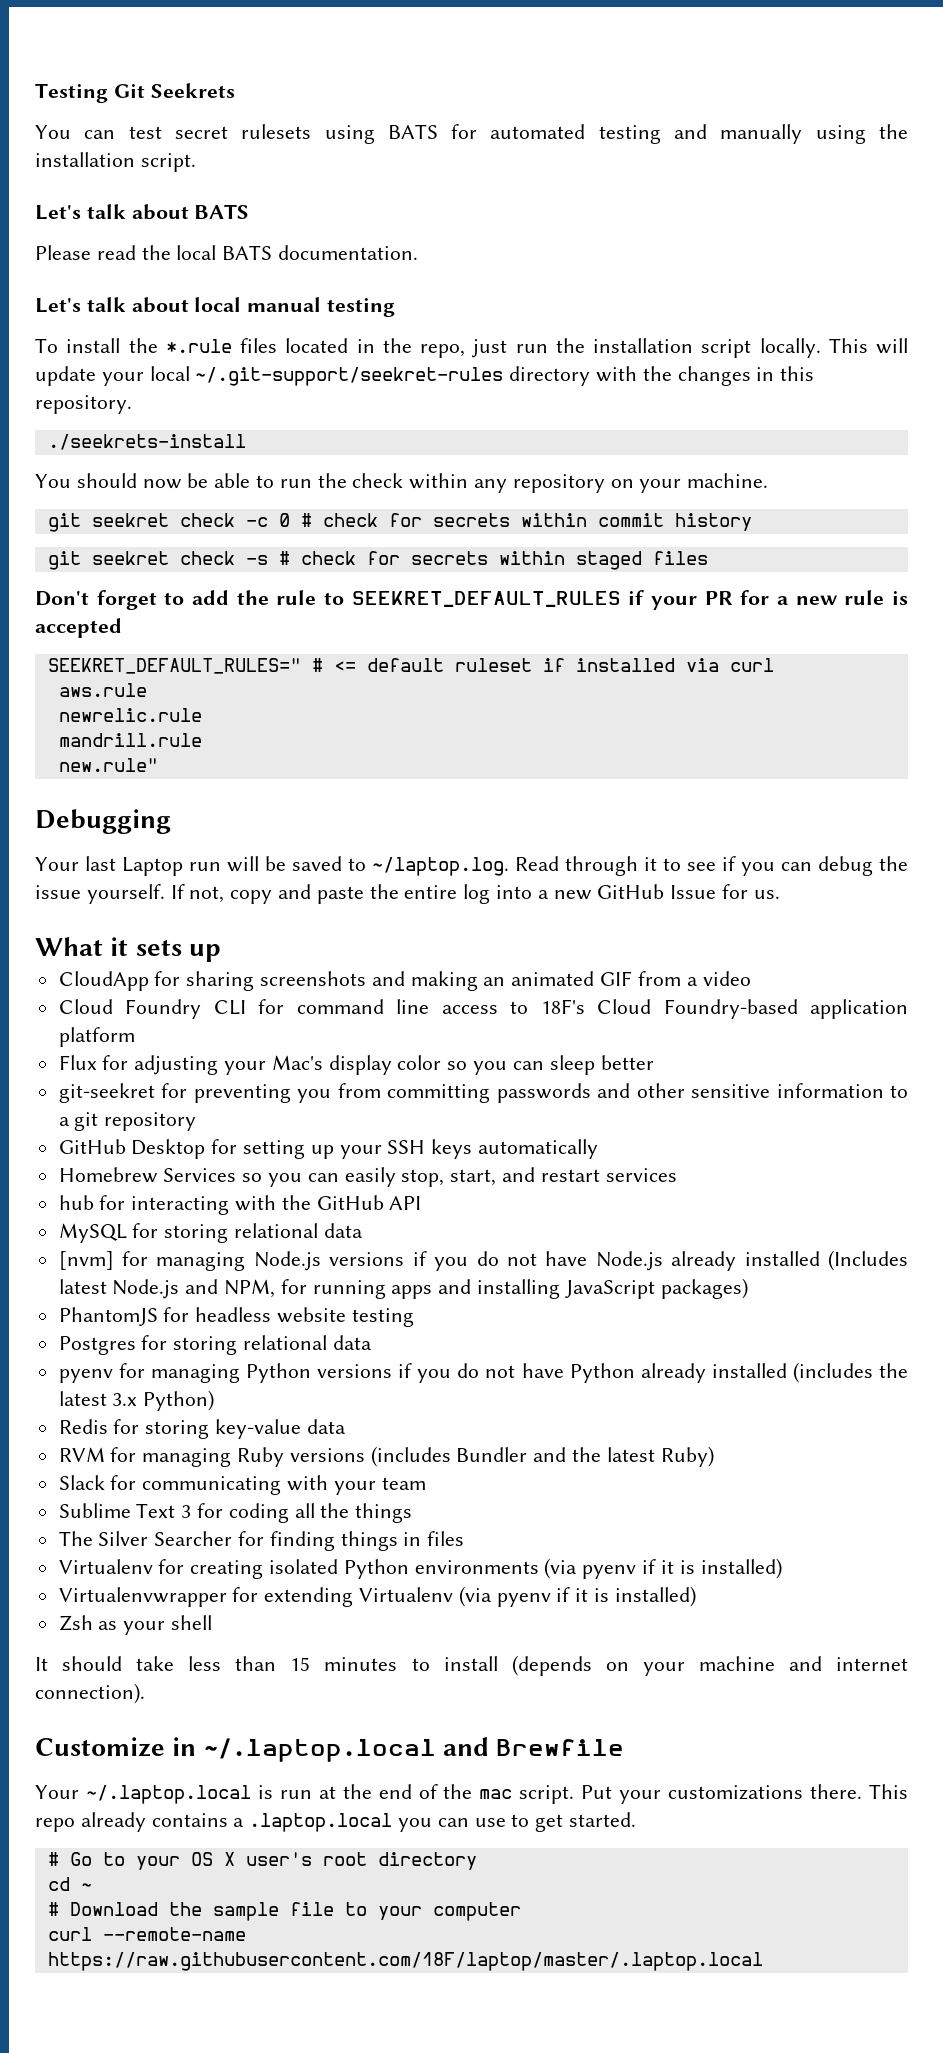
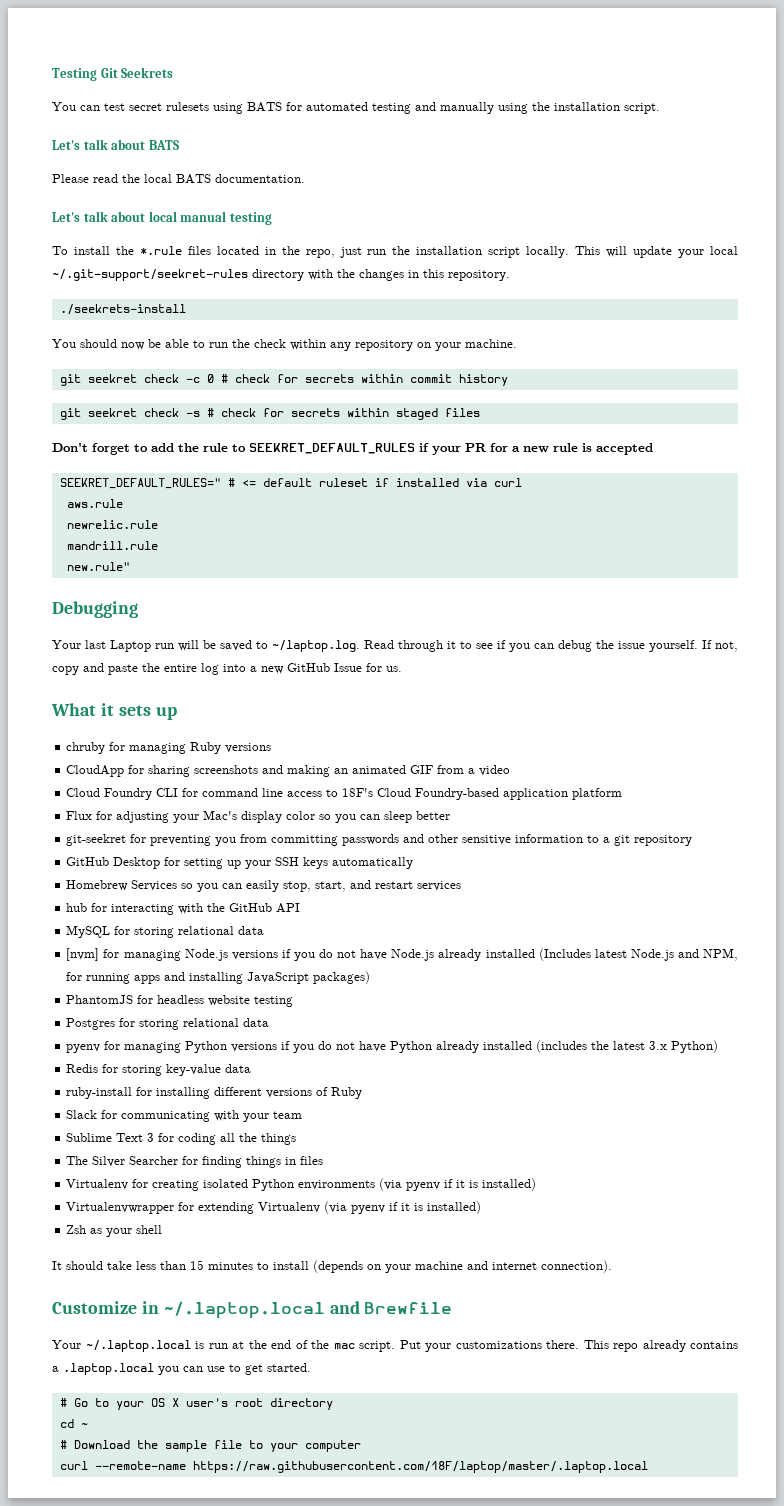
+ chruby for managing Ruby versions
- RVM for managing Ruby versions (includes Bundler and the latest Ruby)
+ ruby-install for installing different versions of Ruby

